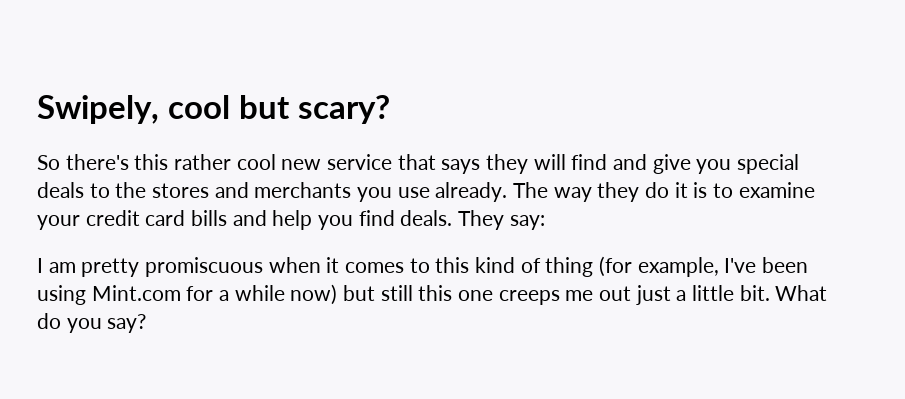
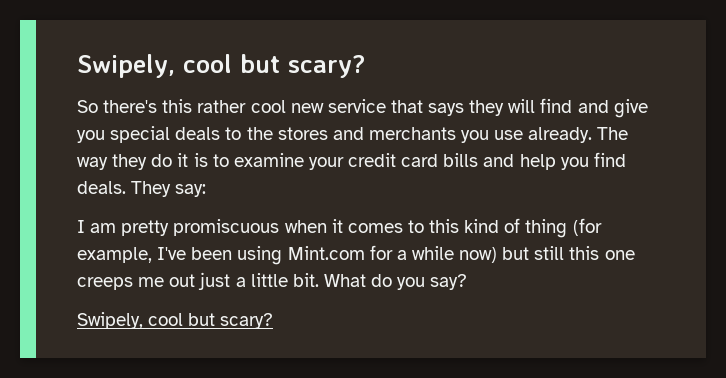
  What do you say?
+ Swipely, cool but scary?

